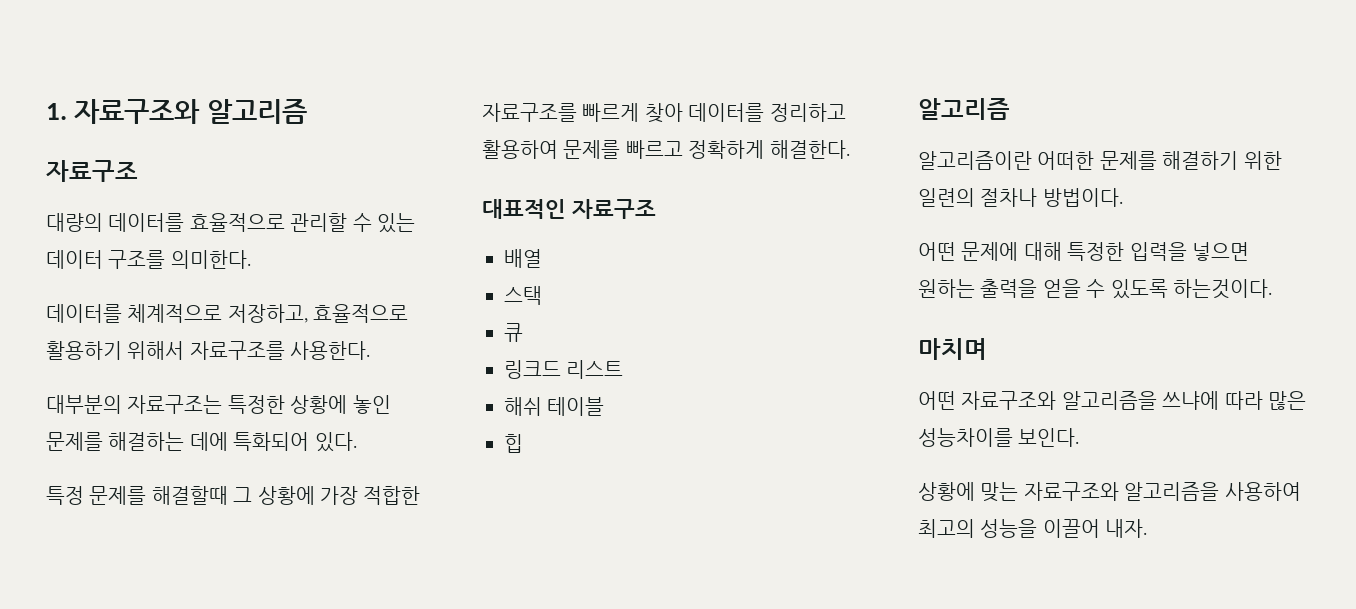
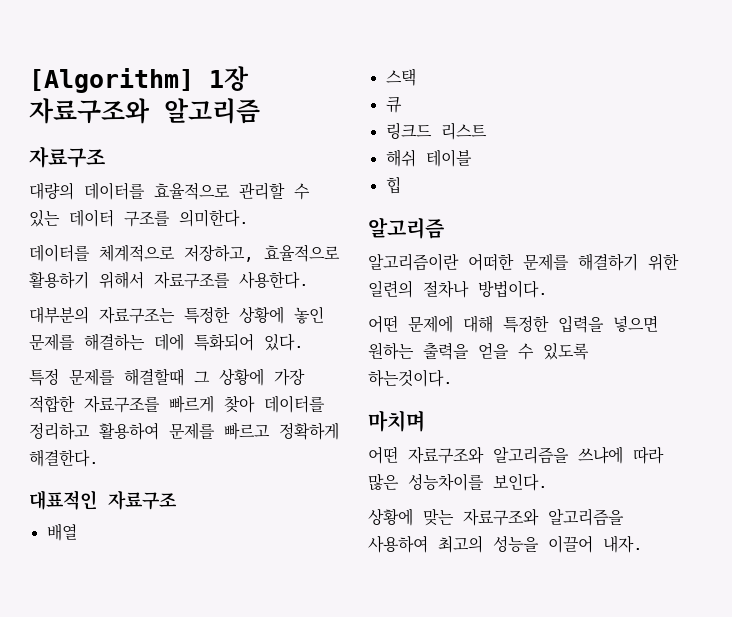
- 1. 자료구조와 알고리즘
+ [Algorithm] 1장 자료구조와 알고리즘

